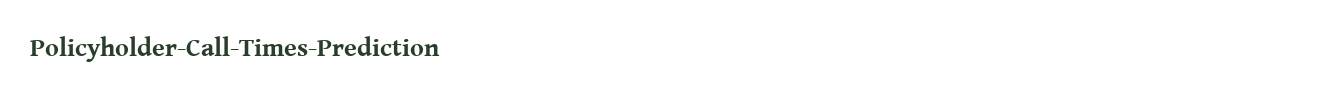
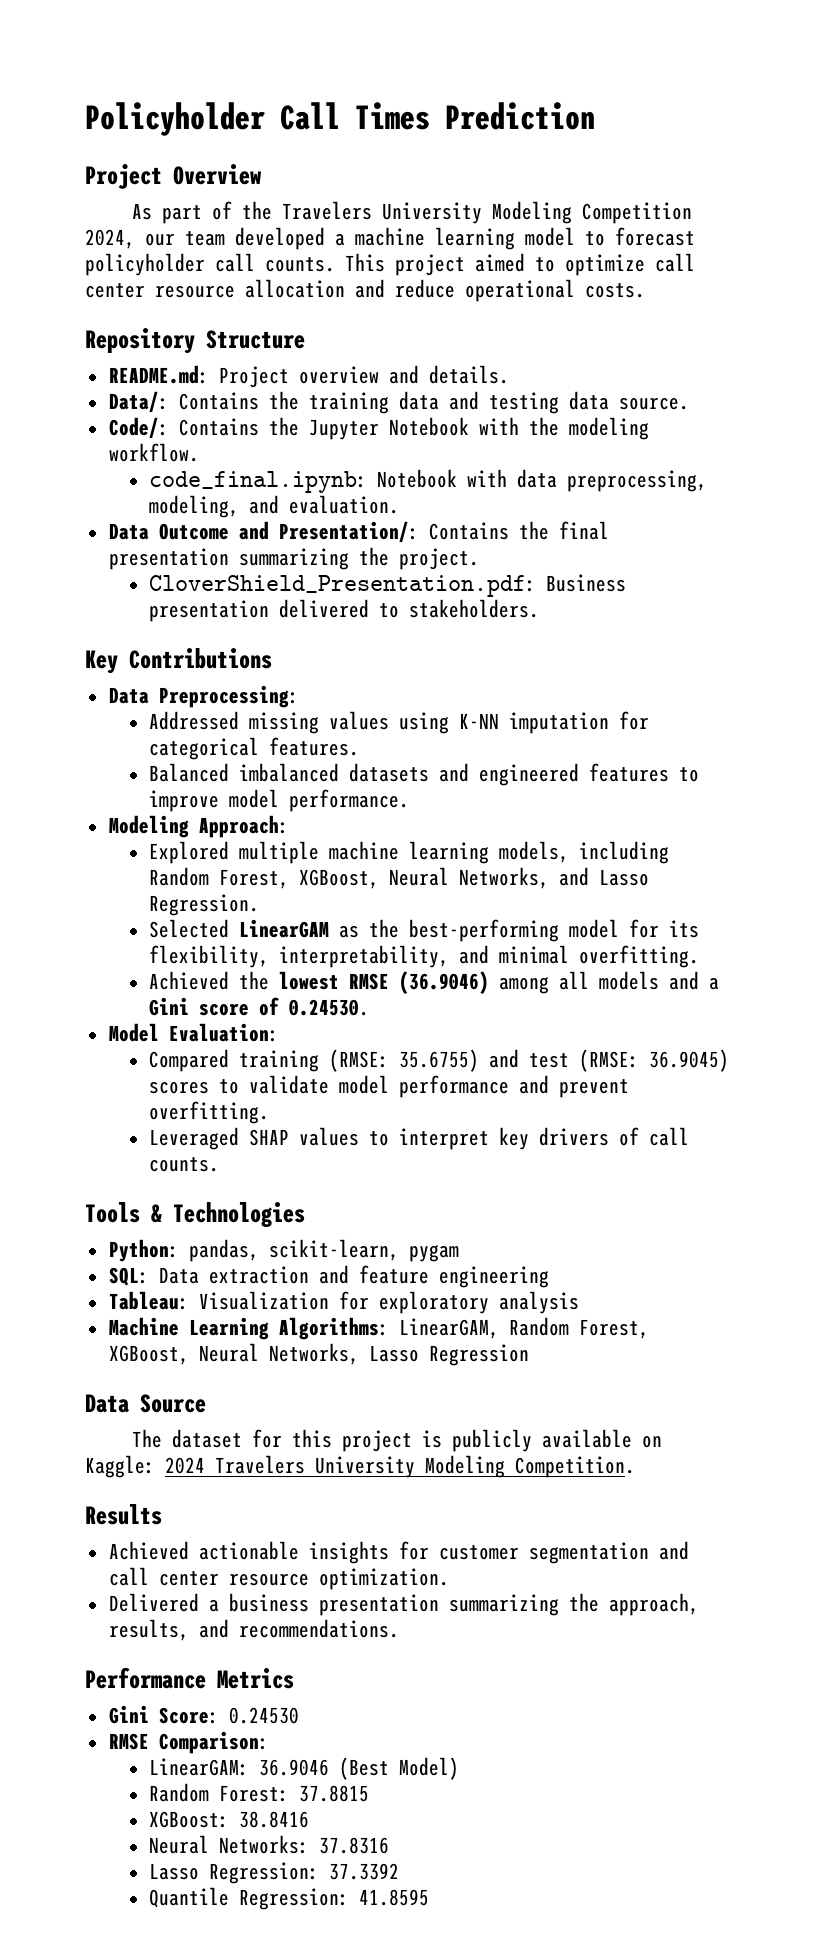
- Policyholder-Call-Times-Prediction
+ Policyholder Call Times Prediction
+ Project Overview
+ As part of the Travelers University Modeling Competition 2024, our team developed a machine learning model to forecast policyholder call counts. This project aimed to optimize call center resource allocation and reduce operational costs.
+ Repository Structure
+ README.md: Project overview and details.
+ Data/: Contains the training data and testing data source.
+ Code/: Contains the Jupyter Notebook with the modeling workflow.
+ code_final.ipynb: Notebook with data preprocessing, modeling, and evaluation.
+ Data Outcome and Presentation/: Contains the final presentation summarizing the project.
+ CloverShield_Presentation.pdf: Business presentation delivered to stakeholders.
+ Key Contributions
+ Data Preprocessing:
+ Addressed missing values using K-NN imputation for categorical features.
+ Balanced imbalanced datasets and engineered features to improve model performance.
+ Modeling Approach:
+ Explored multiple machine learning models, including Random Forest, XGBoost, Neural Networks, and Lasso Regression.
+ Selected LinearGAM as the best-performing model for its flexibility, interpretability, and minimal overfitting.
+ Achieved the lowest RMSE (36.9046) among all models and a Gini score of 0.24530.
+ Model Evaluation:
+ Compared training (RMSE: 35.6755) and test (RMSE: 36.9045) scores to validate model performance and prevent overfitting.
+ Leveraged SHAP values to interpret key drivers of call counts.
+ Tools & Technologies
+ Python: pandas, scikit-learn, pygam
+ SQL: Data extraction and feature engineering
+ Tableau: Visualization for exploratory analysis
+ Machine Learning Algorithms: LinearGAM, Random Forest, XGBoost, Neural Networks, Lasso Regression
+ Data Source
+ The dataset for this project is publicly available on Kaggle: 2024 Travelers University Modeling Competition.
+ Results
+ Achieved actionable insights for customer segmentation and call center resource optimization.
+ Delivered a business presentation summarizing the approach, results, and recommendations.
+ Performance Metrics
+ Gini Score: 0.24530
+ RMSE Comparison:
+ LinearGAM: 36.9046 (Best Model)
+ Random Forest: 37.8815
+ XGBoost: 38.8416
+ Neural Networks: 37.8316
+ Lasso Regression: 37.3392
+ Quantile Regression: 41.8595

